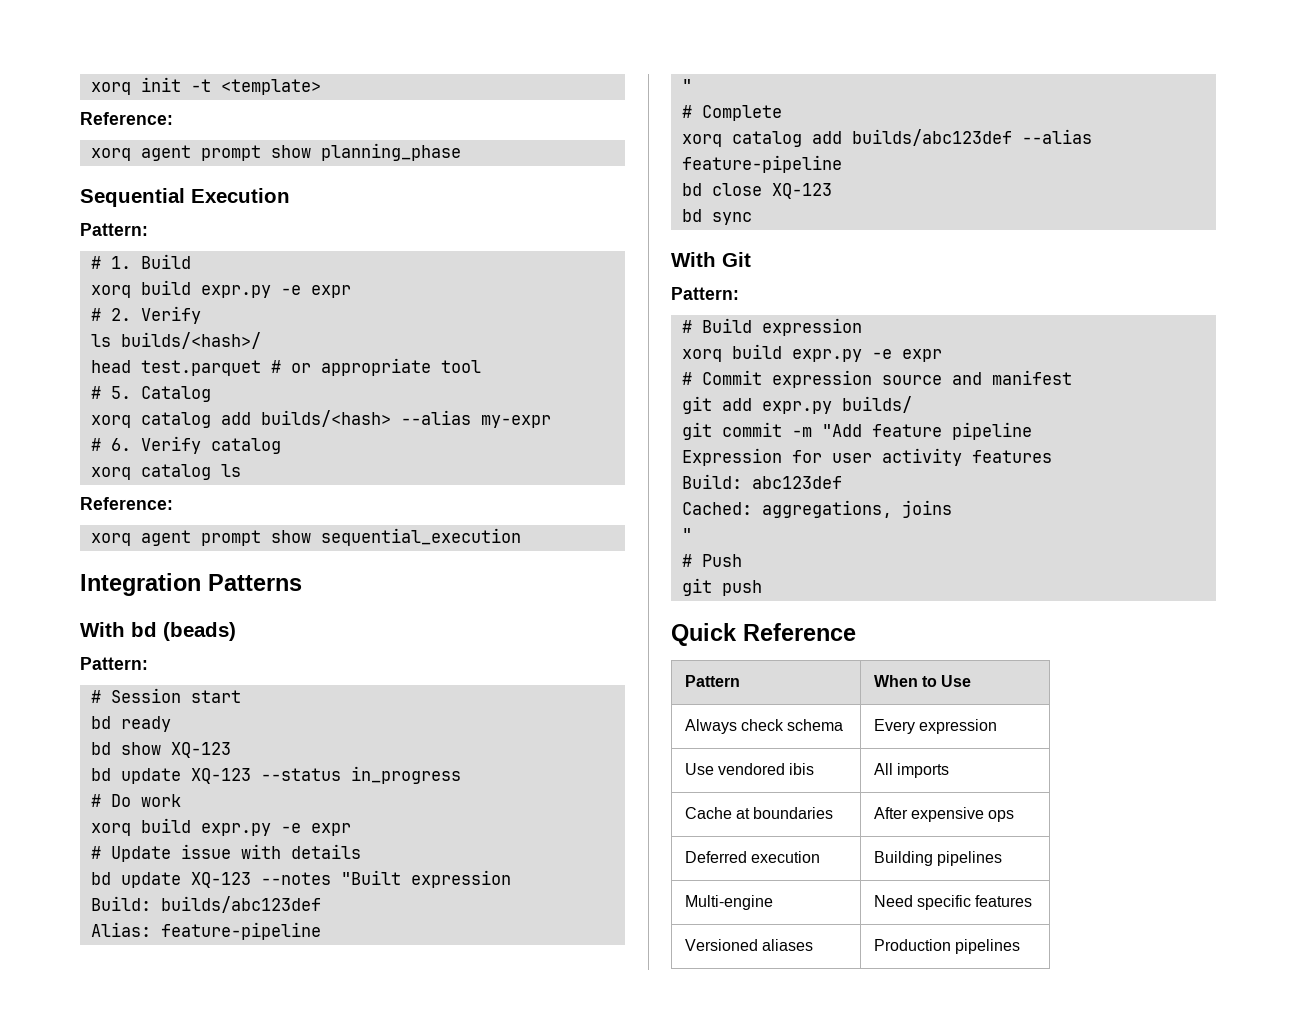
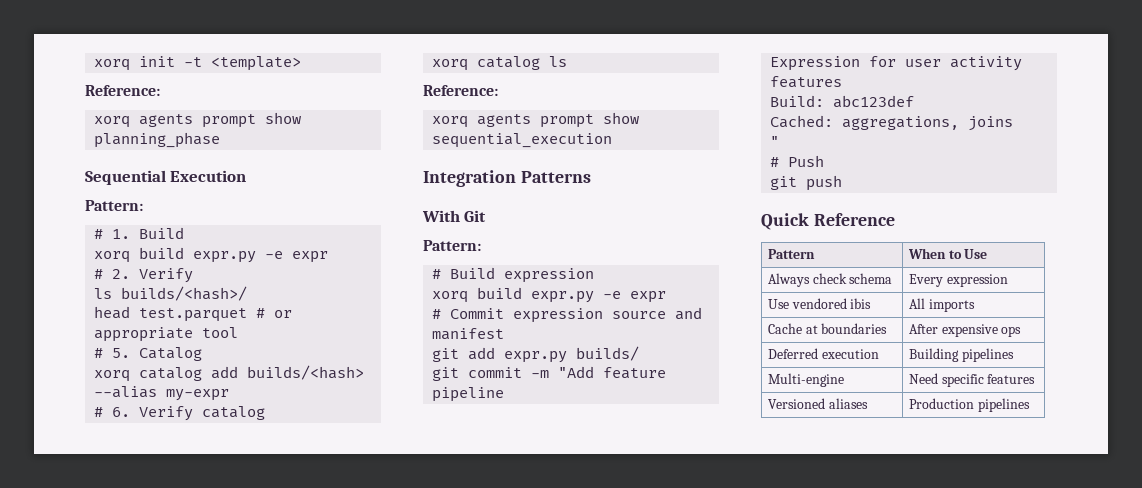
- xorq agent prompt show planning_phase
+ xorq agents prompt show planning_phase
- xorq agent prompt show sequential_execution
+ xorq agents prompt show sequential_execution
- With bd (beads)
- Pattern:
- # Session start
- bd ready
- bd show XQ-123
- bd update XQ-123 --status in_progress
- # Do work
- xorq build expr.py -e expr
- # Update issue with details
- bd update XQ-123 --notes "Built expression
- Build: builds/abc123def
- Alias: feature-pipeline
- "
- # Complete
- xorq catalog add builds/abc123def --alias feature-pipeline
- bd close XQ-123
- bd sync

